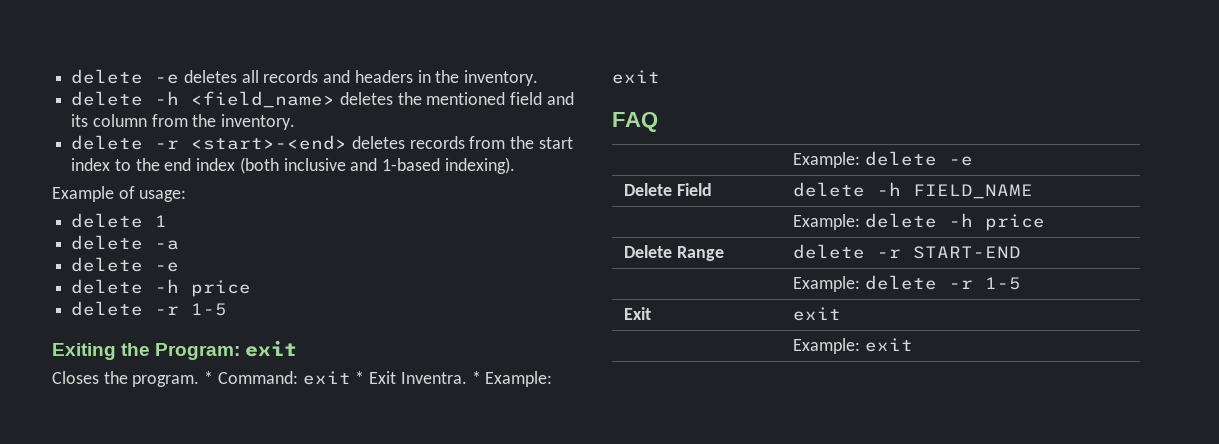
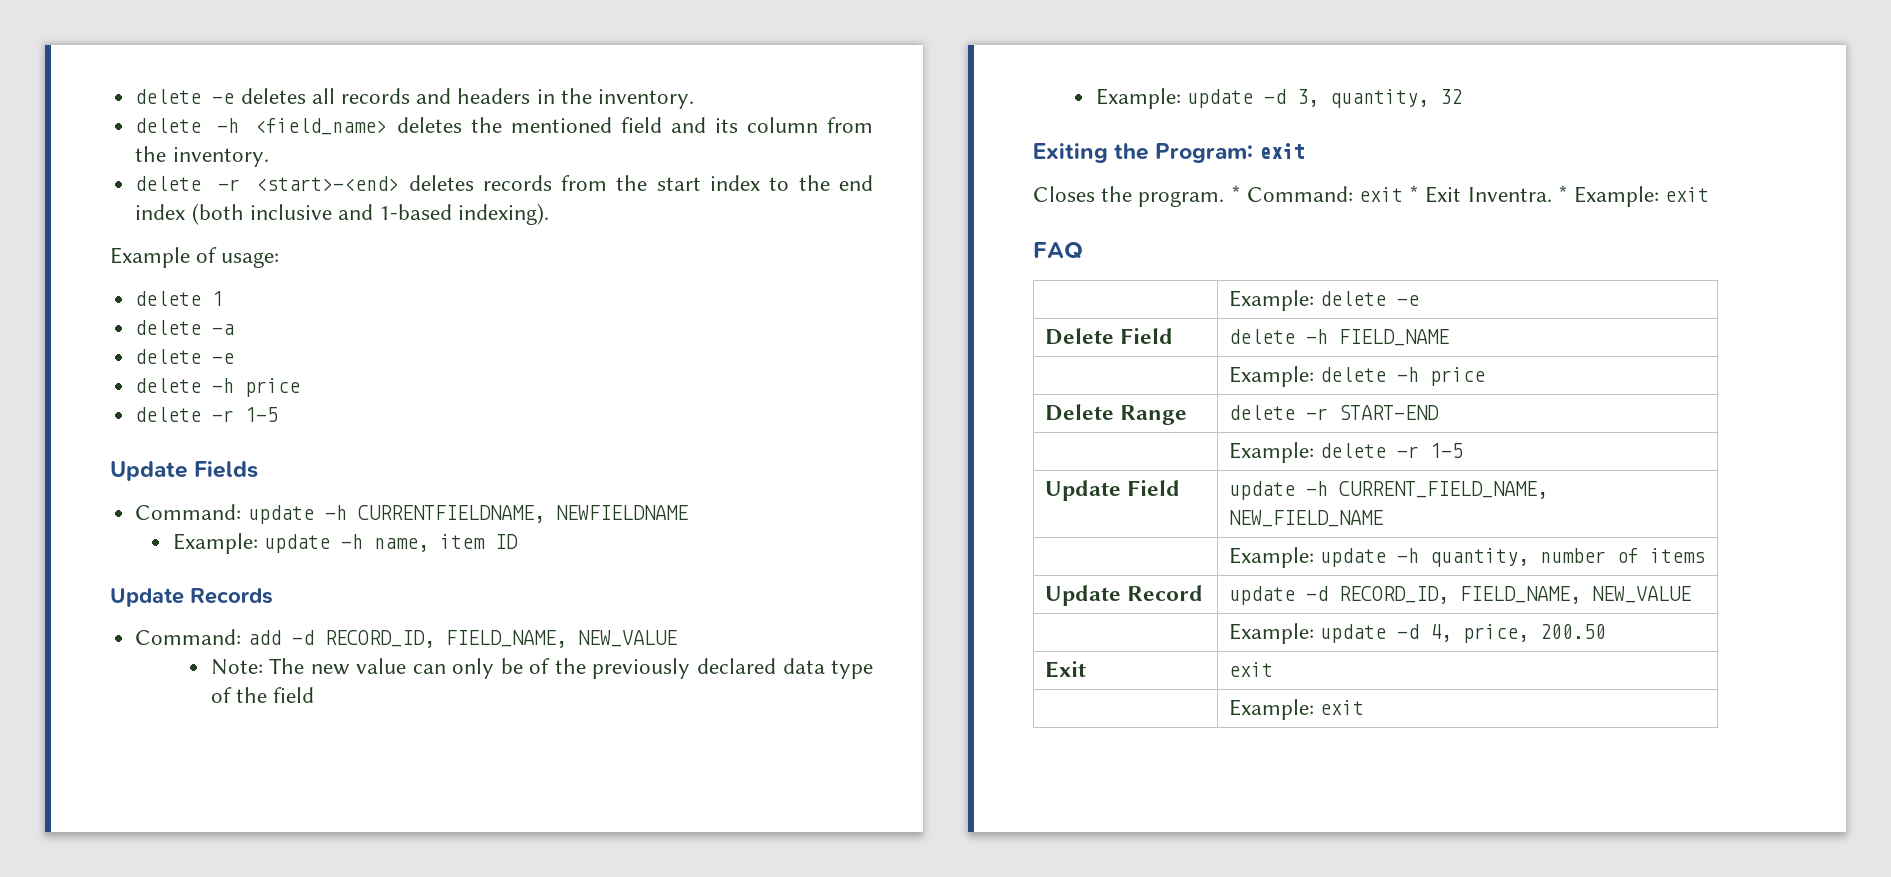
+ Update Fields
+ Command: update -h CURRENTFIELDNAME, NEWFIELDNAME
+ Example: update -h name, item ID
+ Update Records
+ Command: add -d RECORD_ID, FIELD_NAME, NEW_VALUE
+ Note: The new value can only be of the previously declared data type of the field
+ Example: update -d 3, quantity, 32
+ Update Field | update -h CURRENT_FIELD_NAME, NEW_FIELD_NAME
+ | Example: update -h quantity, number of items
+ Update Record | update -d RECORD_ID, FIELD_NAME, NEW_VALUE
+ | Example: update -d 4, price, 200.50

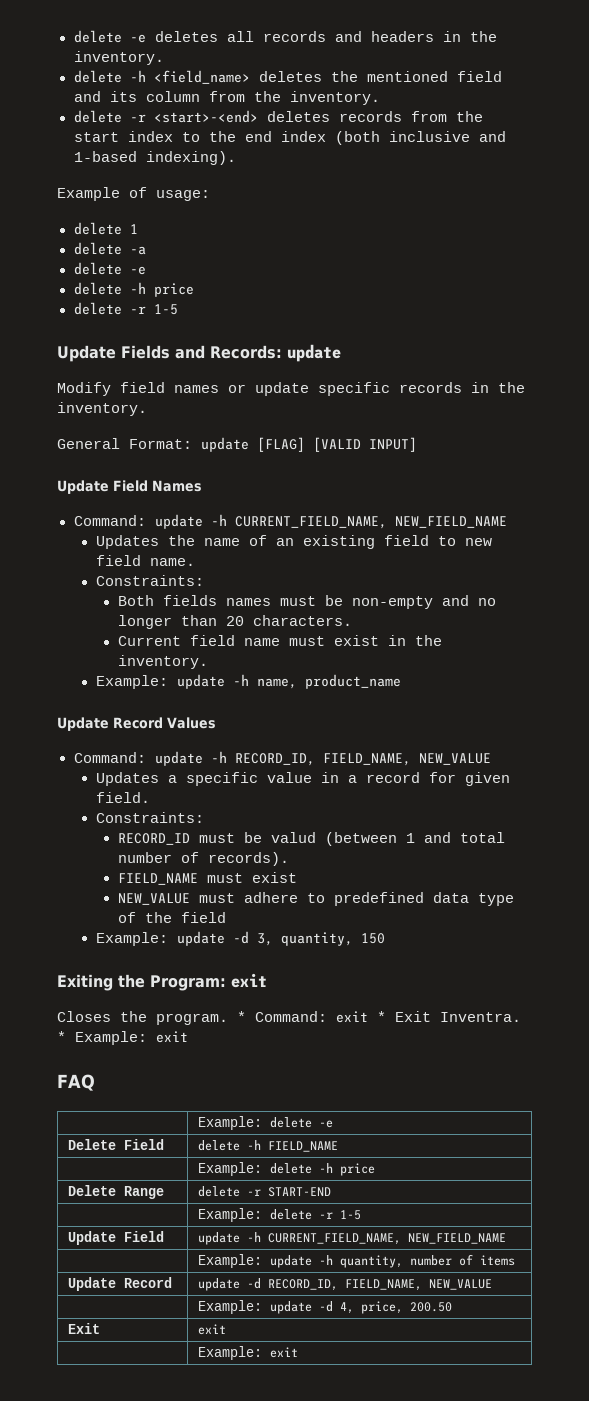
- Update Fields
- Command: update -h CURRENTFIELDNAME, NEWFIELDNAME
+ Update Fields and Records: update
+ Modify field names or update specific records in the inventory.
+ General Format: update [FLAG] [VALID INPUT]
+ Update Field Names
+ Command: update -h CURRENT_FIELD_NAME, NEW_FIELD_NAME
+ Updates the name of an existing field to new field name.
+ Constraints:
+ Both fields names must be non-empty and no longer than 20 characters.
+ Current field name must exist in the inventory.
- Example: update -h name, item ID
- Update Records
- Command: add -d RECORD_ID, FIELD_NAME, NEW_VALUE
- Note: The new value can only be of the previously declared data type of the field
+ Example: update -h name, product_name
+ Update Record Values
+ Command: update -h RECORD_ID, FIELD_NAME, NEW_VALUE
+ Updates a specific value in a record for given field.
+ Constraints:
+ RECORD_ID must be valud (between 1 and total number of records).
+ FIELD_NAME must exist
+ NEW_VALUE must adhere to predefined data type of the field
- Example: update -d 3, quantity, 32
+ Example: update -d 3, quantity, 150

